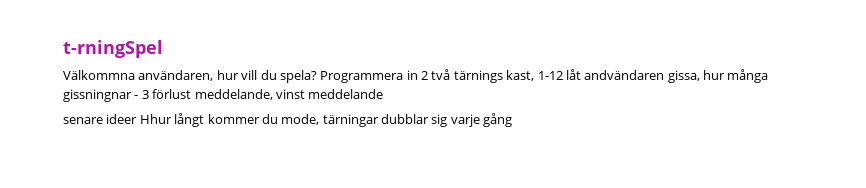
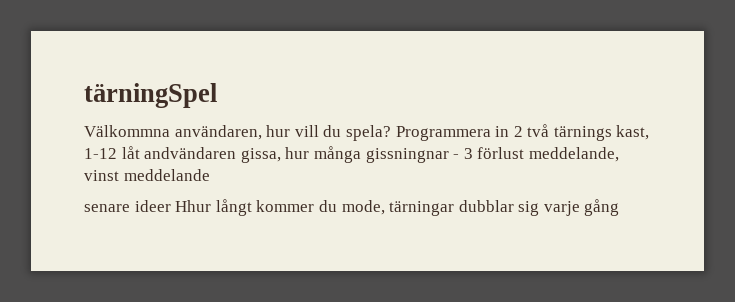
- t-rningSpel
+ tärningSpel

